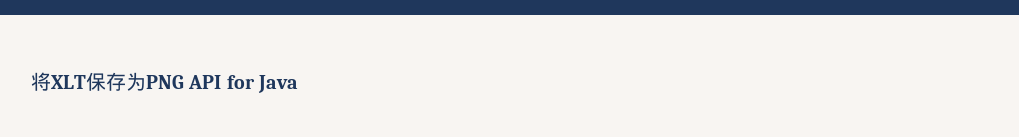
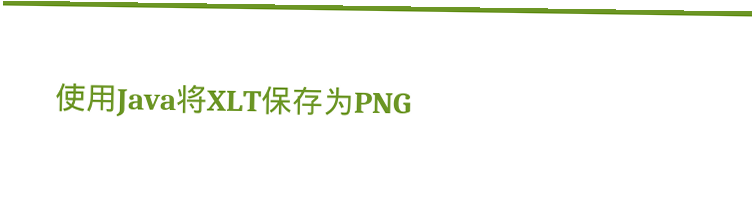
- 将XLT保存为PNG API for Java
+ 使用Java将XLT保存为PNG

